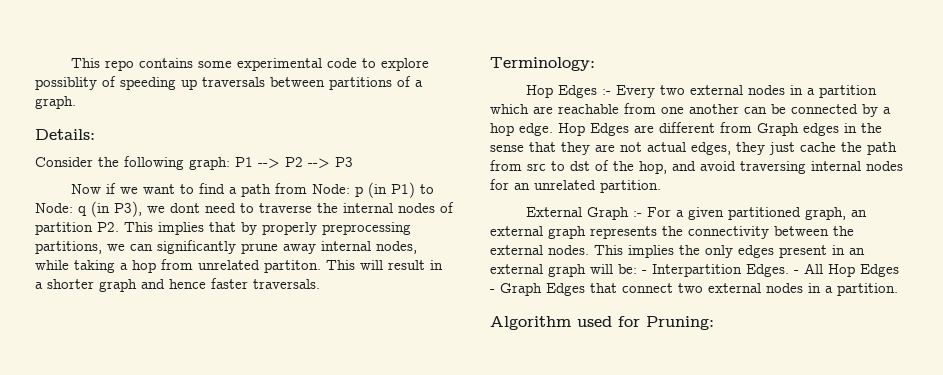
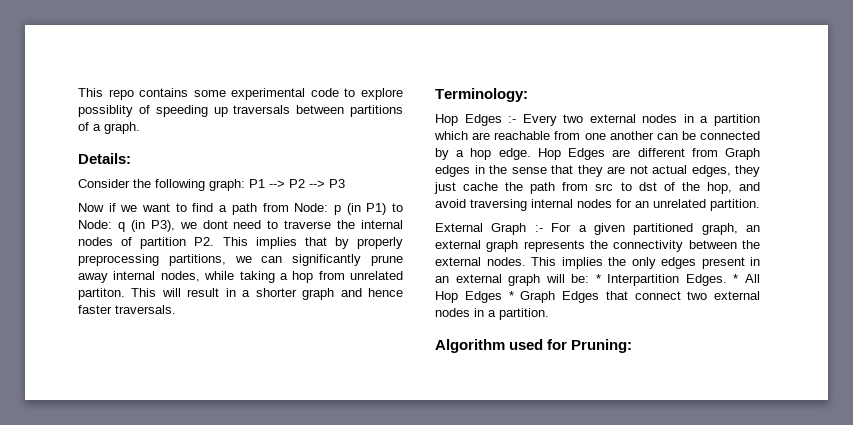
- This implies the only edges present in an external graph will be: - Interpartition Edges.
+ This implies the only edges present in an external graph will be: * Interpartition Edges.
- - All Hop Edges - Graph Edges that connect two external nodes in a partition.
+ * All Hop Edges * Graph Edges that connect two external nodes in a partition.

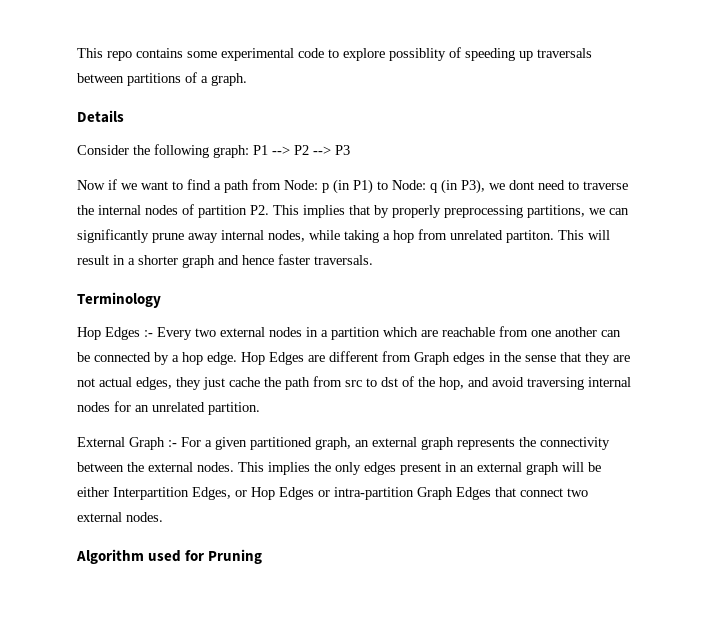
- Details:
+ Details
- Terminology:
+ Terminology
- This implies the only edges present in an external graph will be: * Interpartition Edges. * All Hop Edges * Graph Edges that connect two external nodes in a partition.
+ This implies the only edges present in an external graph will be either Interpartition Edges, or Hop Edges or intra-partition Graph Edges that connect two external nodes.
- Algorithm used for Pruning:
+ Algorithm used for Pruning

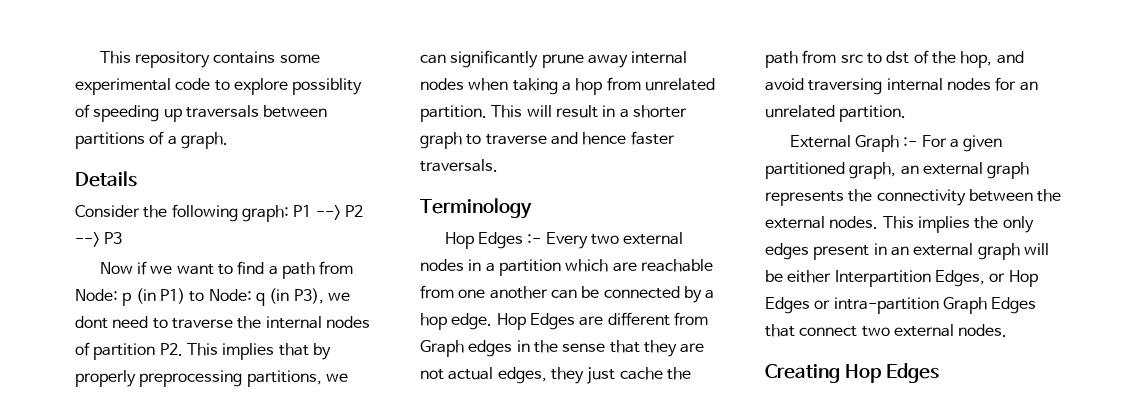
- This repo contains some experimental code to explore possiblity of speeding up traversals between partitions of a graph.
+ This repository contains some experimental code to explore possiblity of speeding up traversals between partitions of a graph.
- Now if we want to find a path from Node: p (in P1) to Node: q (in P3), we dont need to traverse the internal nodes of partition P2. This implies that by properly preprocessing partitions, we can significantly prune away internal nodes, while taking a hop from unrelated partiton.
+ Now if we want to find a path from Node: p (in P1) to Node: q (in P3), we dont need to traverse the internal nodes of partition P2. This implies that by properly preprocessing partitions, we can significantly prune away internal nodes when taking a hop from unrelated partition.
- This will result in a shorter graph and hence faster traversals.
+ This will result in a shorter graph to traverse and hence faster traversals.
- Algorithm used for Pruning
+ Creating Hop Edges

